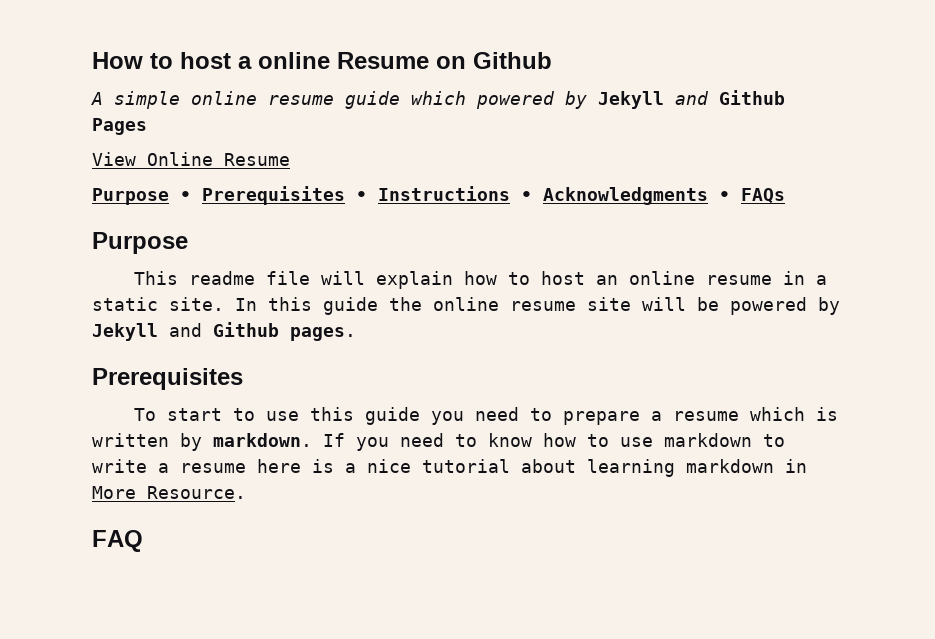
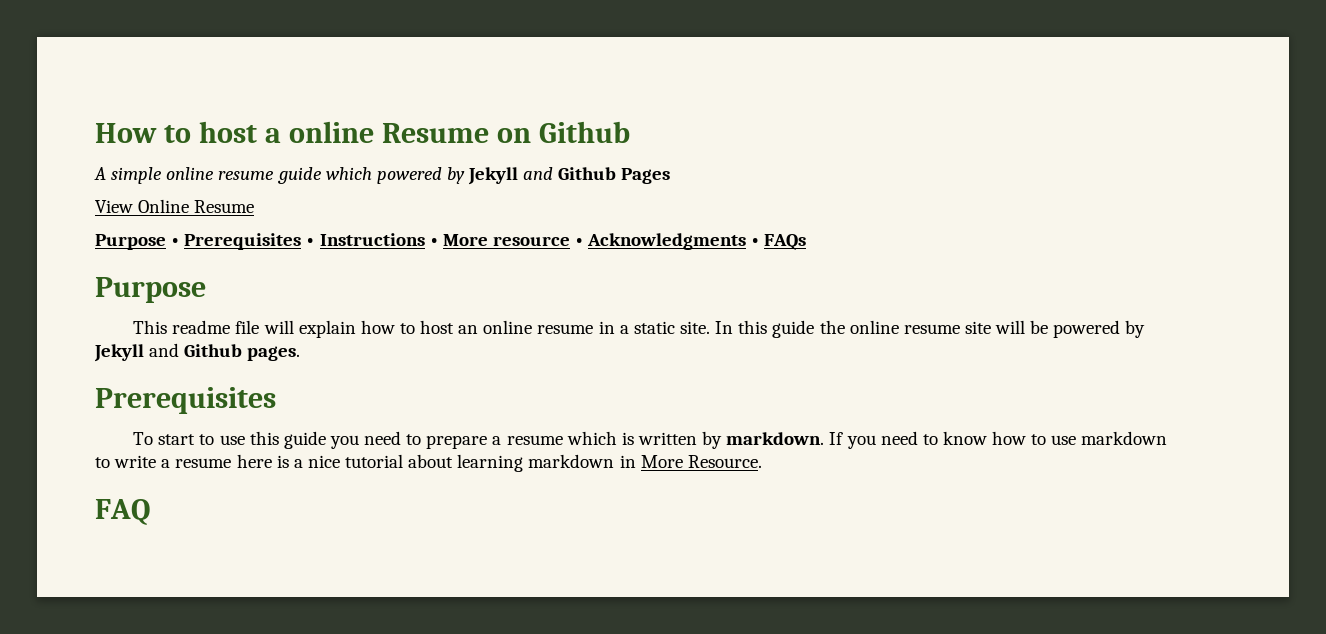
- Purpose • Prerequisites • Instructions • Acknowledgments • FAQs
+ Purpose • Prerequisites • Instructions • More resource • Acknowledgments • FAQs

